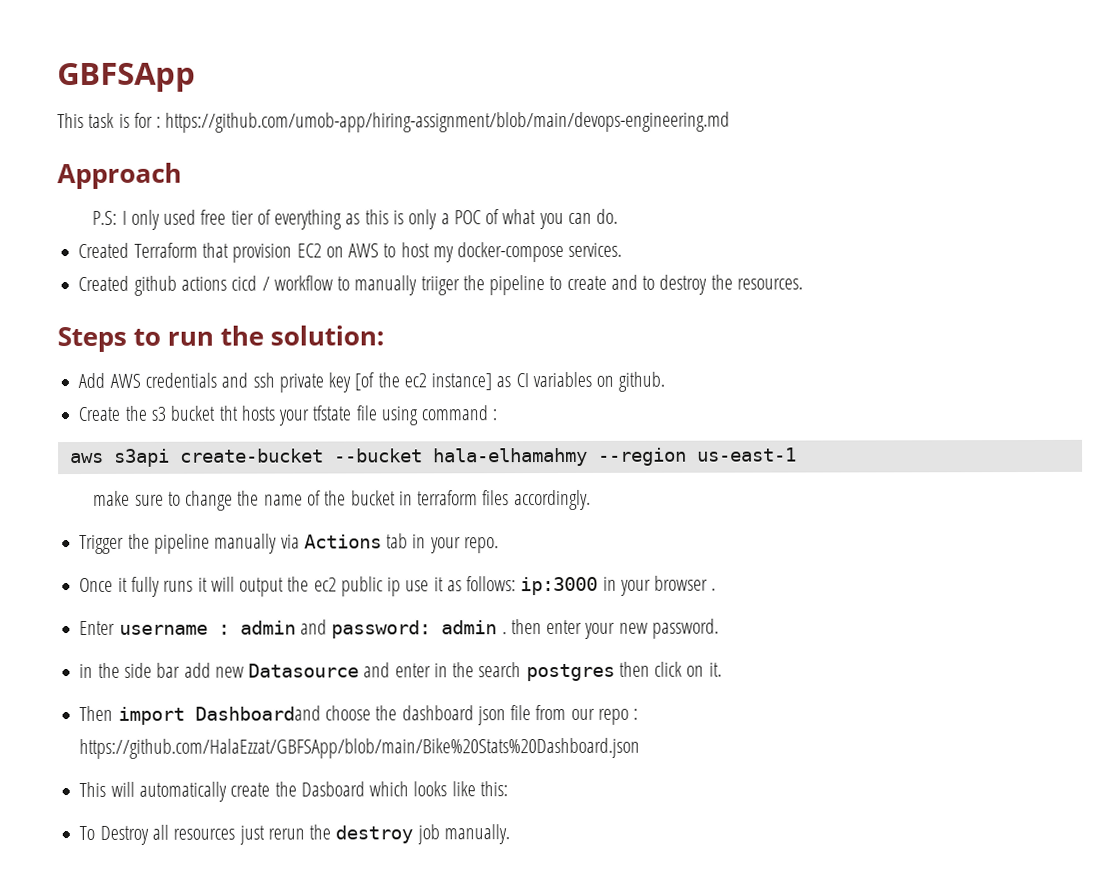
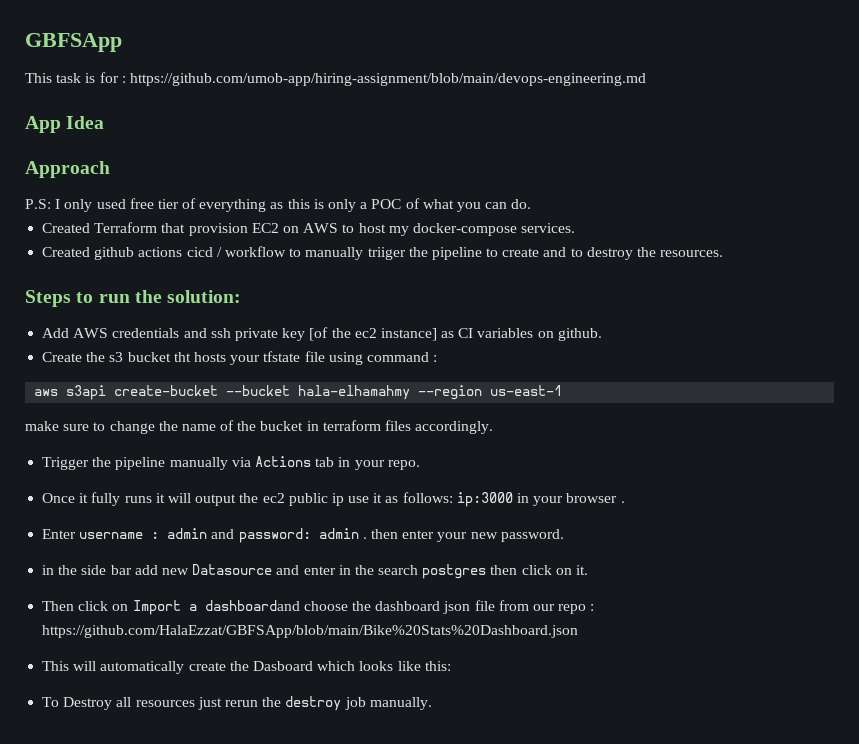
+ App Idea
- Then import Dashboardand choose the dashboard json file from our repo : https://github.com/HalaEzzat/GBFSApp/blob/main/Bike%20Stats%20Dashboard.json
+ Then click on Import a dashboardand choose the dashboard json file from our repo : https://github.com/HalaEzzat/GBFSApp/blob/main/Bike%20Stats%20Dashboard.json

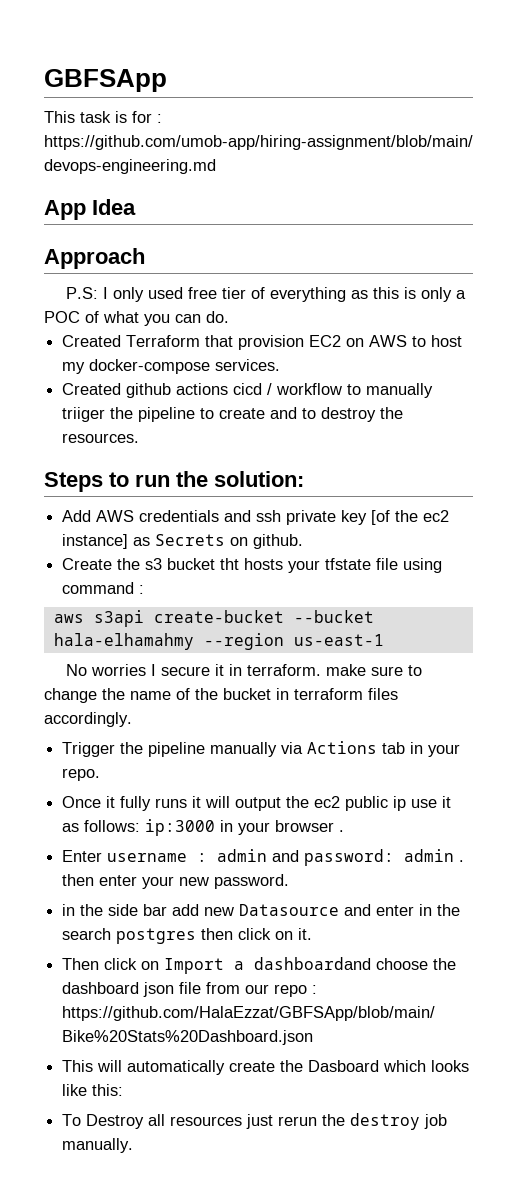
- Add AWS credentials and ssh private key [of the ec2 instance] as CI variables on github.
+ Add AWS credentials and ssh private key [of the ec2 instance] as Secrets on github.
- make sure to change the name of the bucket in terraform files accordingly.
+ No worries I secure it in terraform. make sure to change the name of the bucket in terraform files accordingly.

